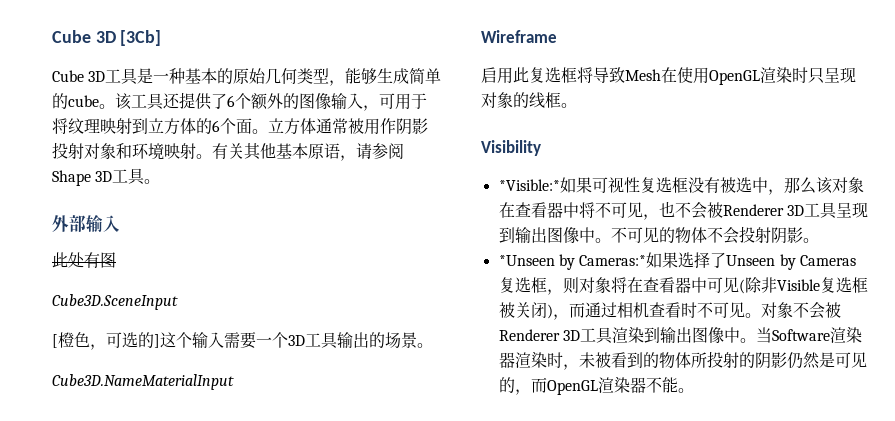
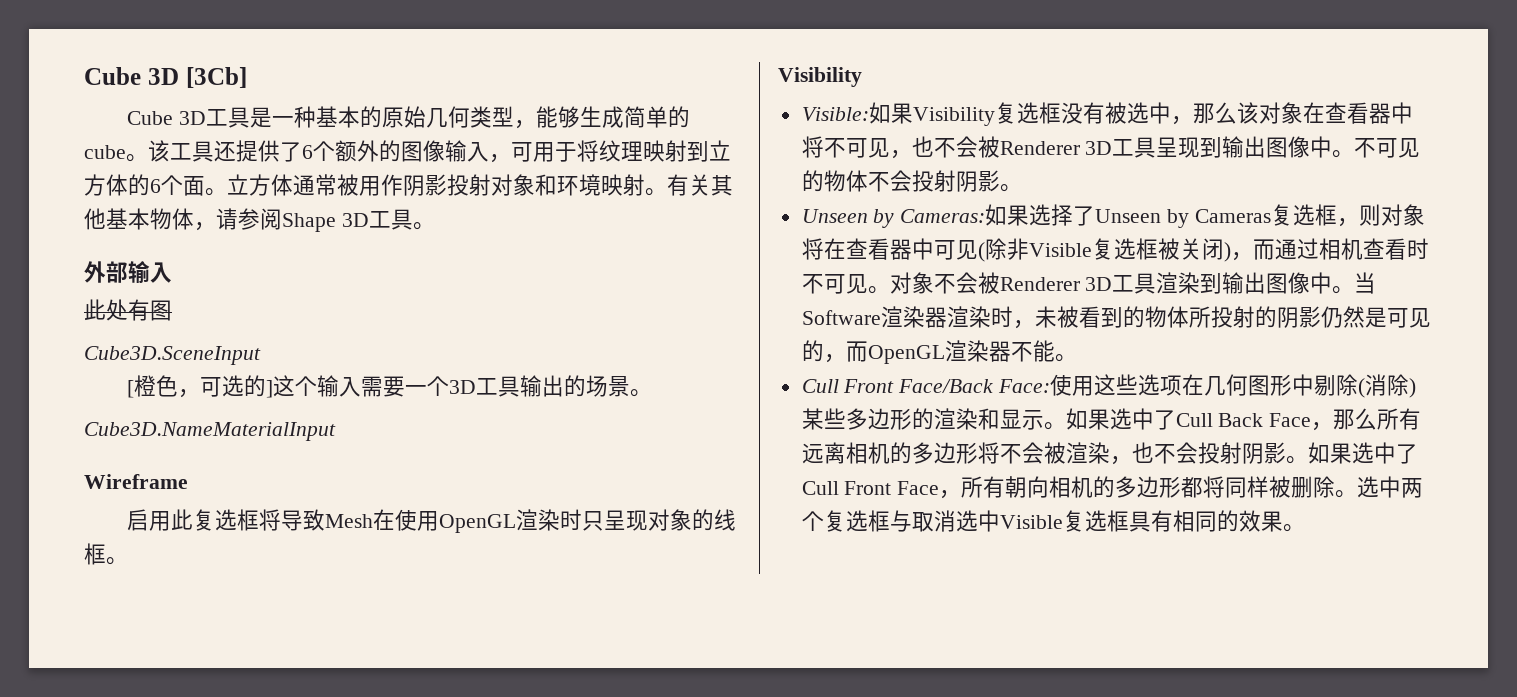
- 有关其他基本原语，请参阅Shape 3D工具。
+ 有关其他基本物体，请参阅Shape 3D工具。
- *Visible:*如果可视性复选框没有被选中，那么该对象在查看器中将不可见，也不会被Renderer 3D工具呈现到输出图像中。
+ Visible:如果Visibility复选框没有被选中，那么该对象在查看器中将不可见，也不会被Renderer 3D工具呈现到输出图像中。
- *Unseen by Cameras:*如果选择了Unseen by Cameras复选框，则对象将在查看器中可见(除非Visible复选框被关闭)，而通过相机查看时不可见。
+ Unseen by Cameras:如果选择了Unseen by Cameras复选框，则对象将在查看器中可见(除非Visible复选框被关闭)，而通过相机查看时不可见。
+ Cull Front Face/Back Face:使用这些选项在几何图形中剔除(消除)某些多边形的渲染和显示。如果选中了Cull Back Face，那么所有远离相机的多边形将不会被渲染，也不会投射阴影。如果选中了Cull Front Face，所有朝向相机的多边形都将同样被删除。选中两个复选框与取消选中Visible复选框具有相同的效果。

